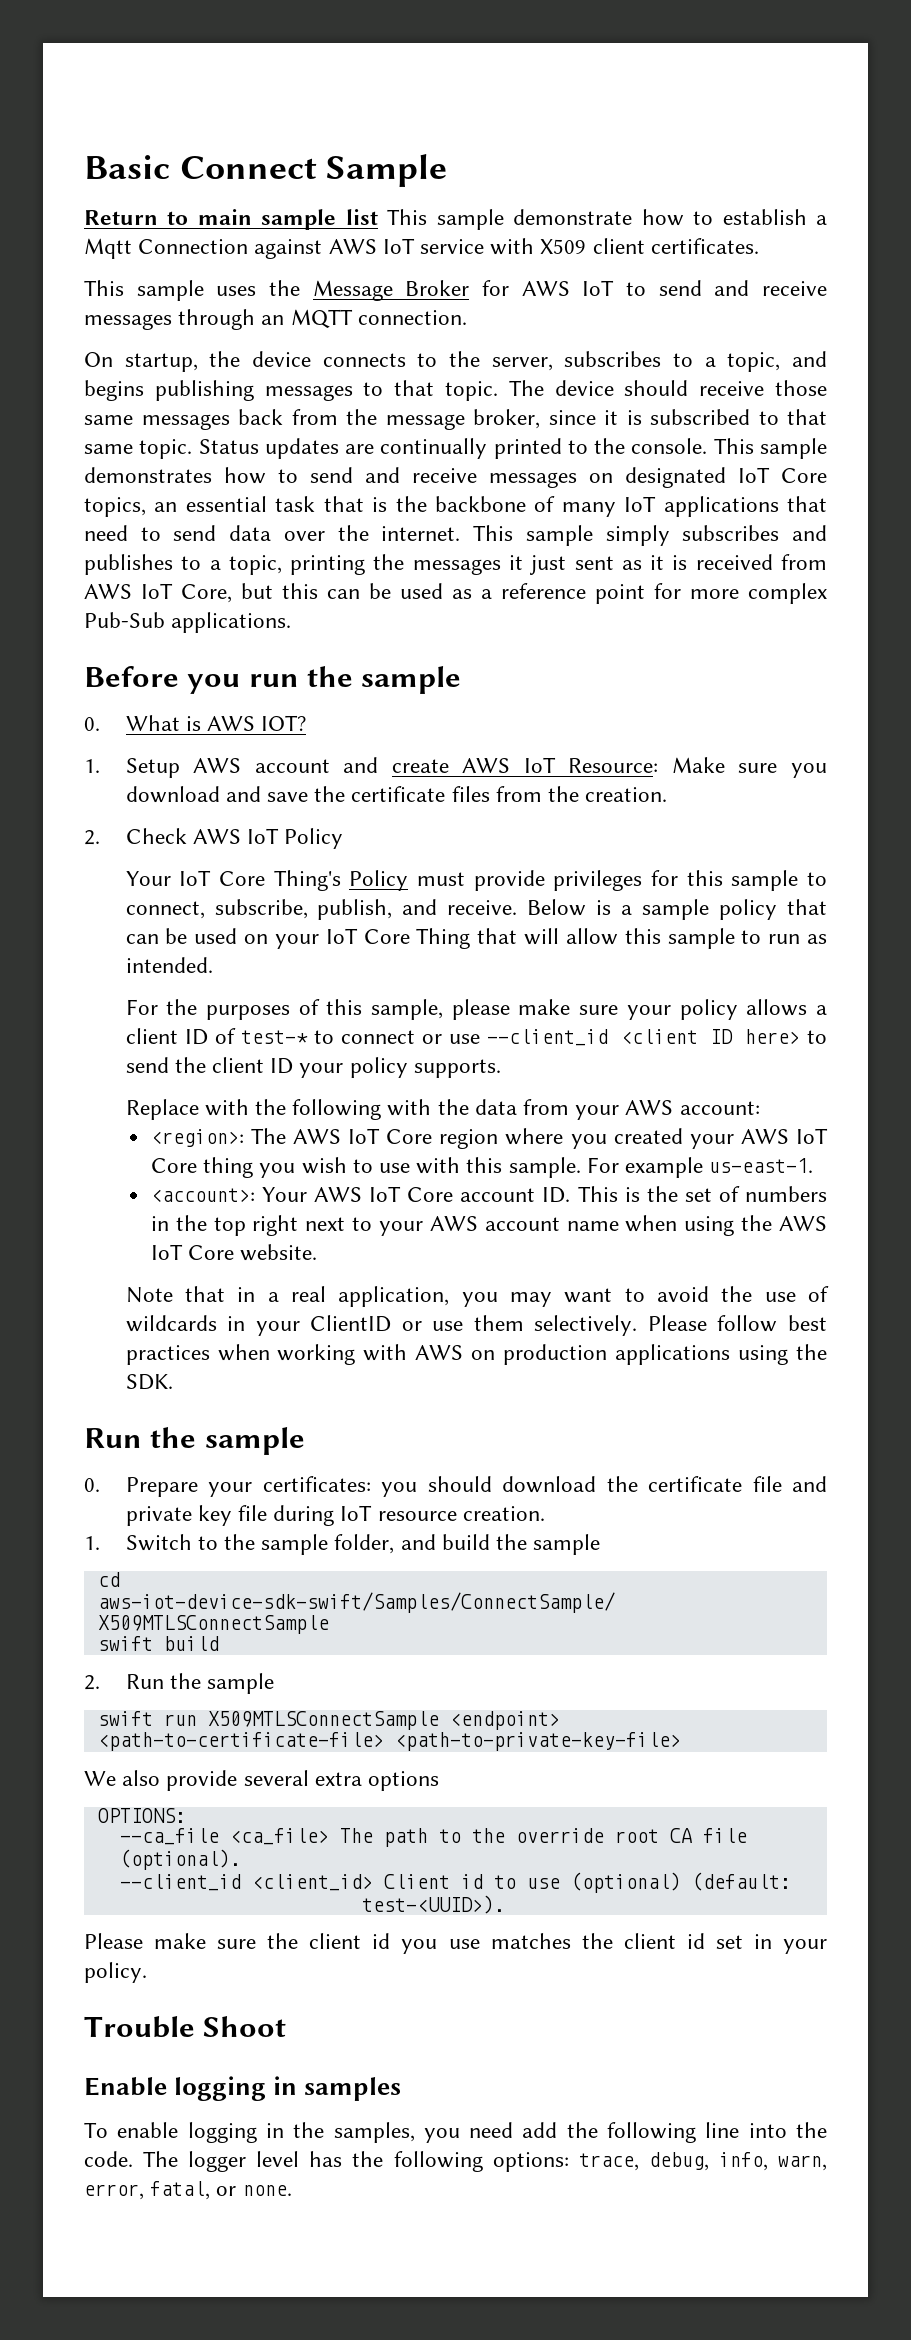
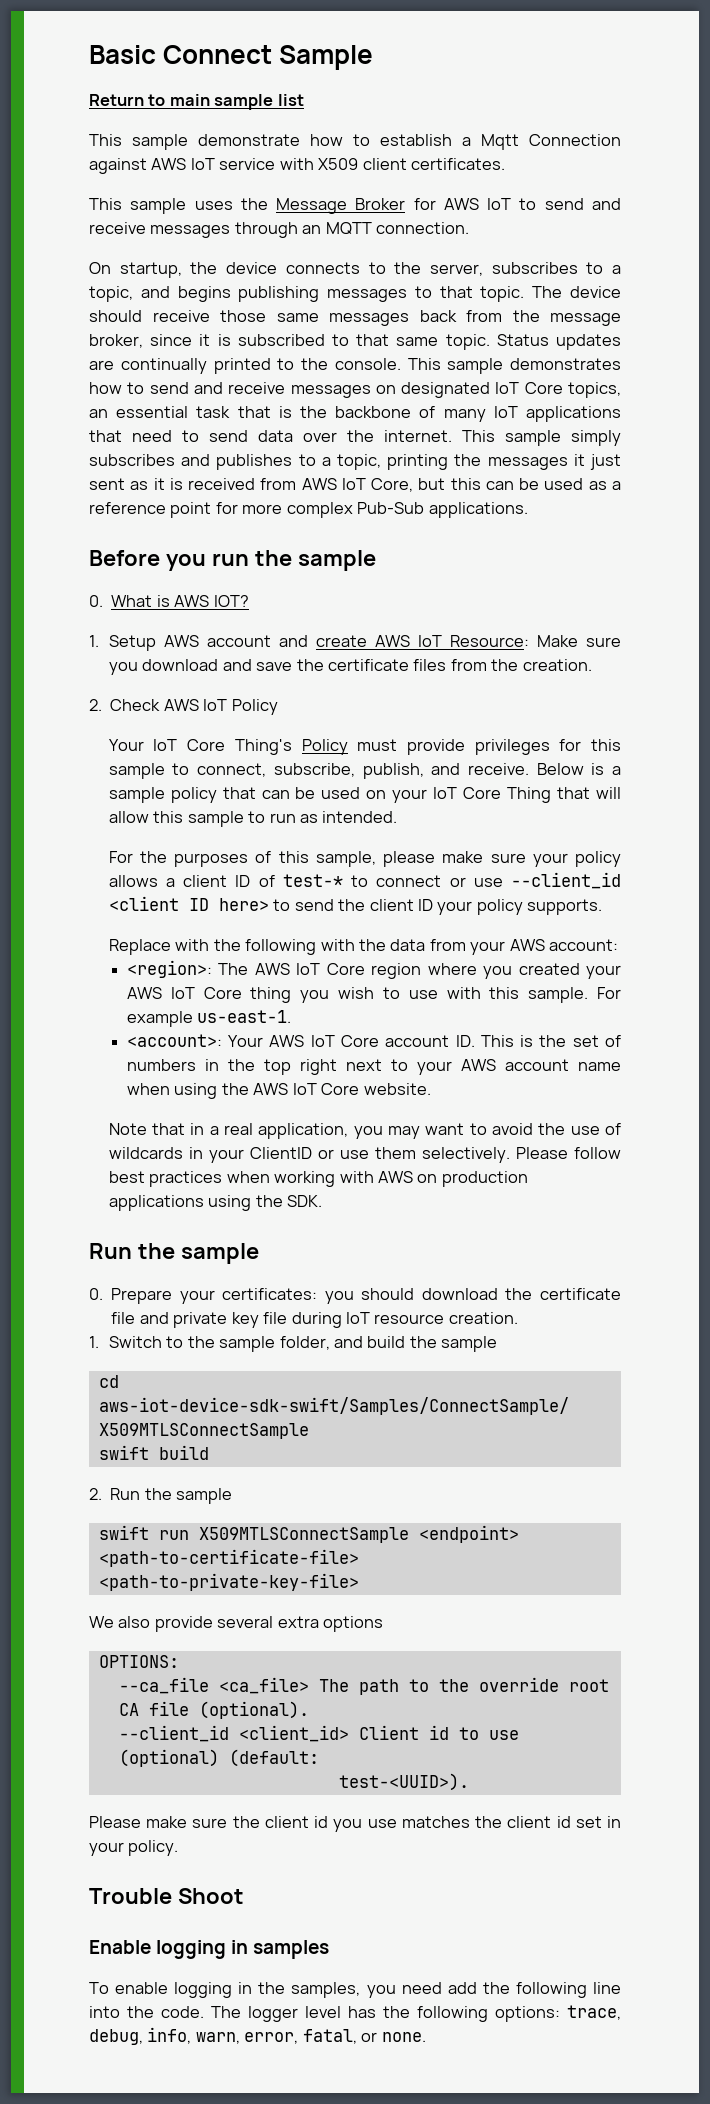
- Return to main sample list This sample demonstrate how to establish a Mqtt Connection against AWS IoT service with X509 client certificates.
+ Return to main sample list
+ This sample demonstrate how to establish a Mqtt Connection against AWS IoT service with X509 client certificates.

